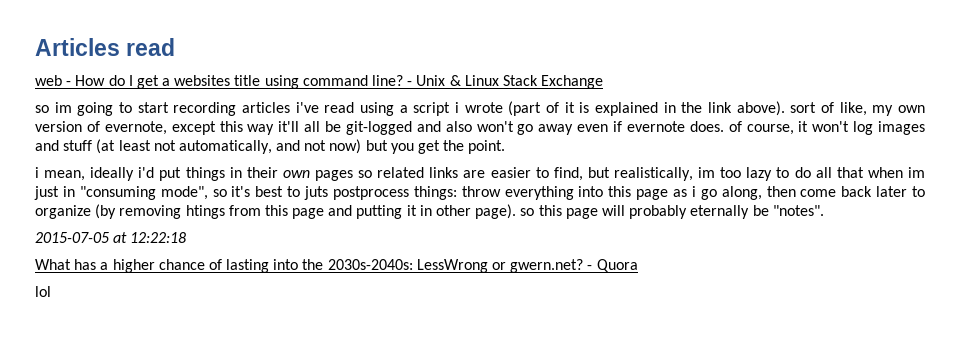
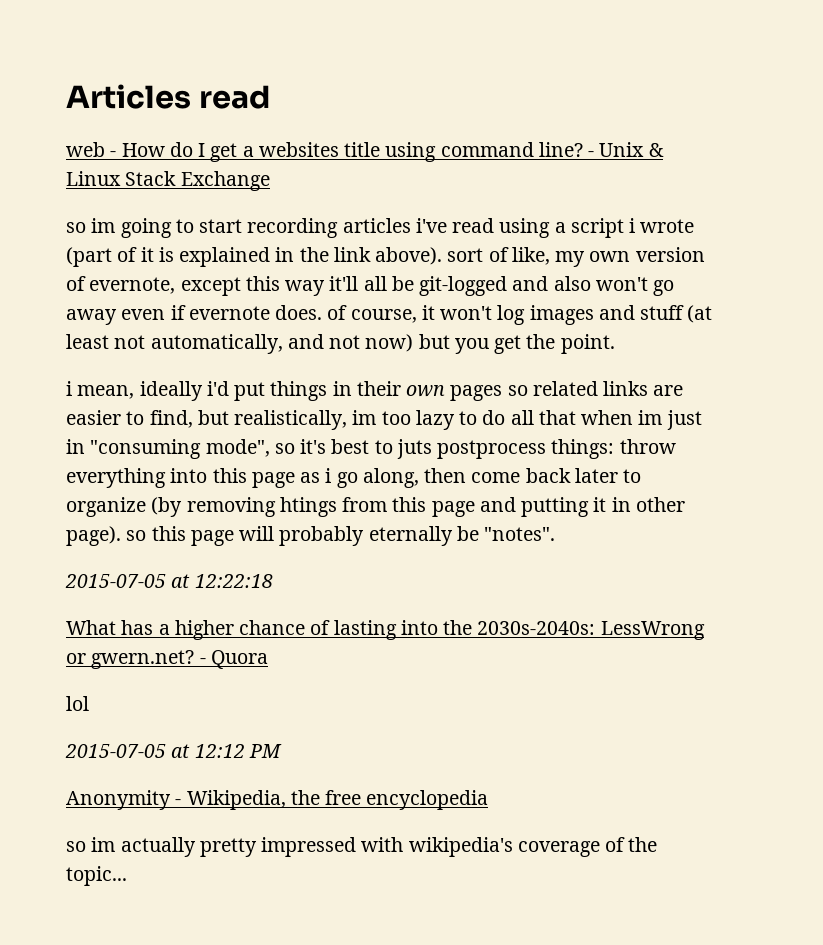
+ 2015-07-05 at 12:12 PM
+ Anonymity - Wikipedia, the free encyclopedia
+ so im actually pretty impressed with wikipedia's coverage of the topic...

